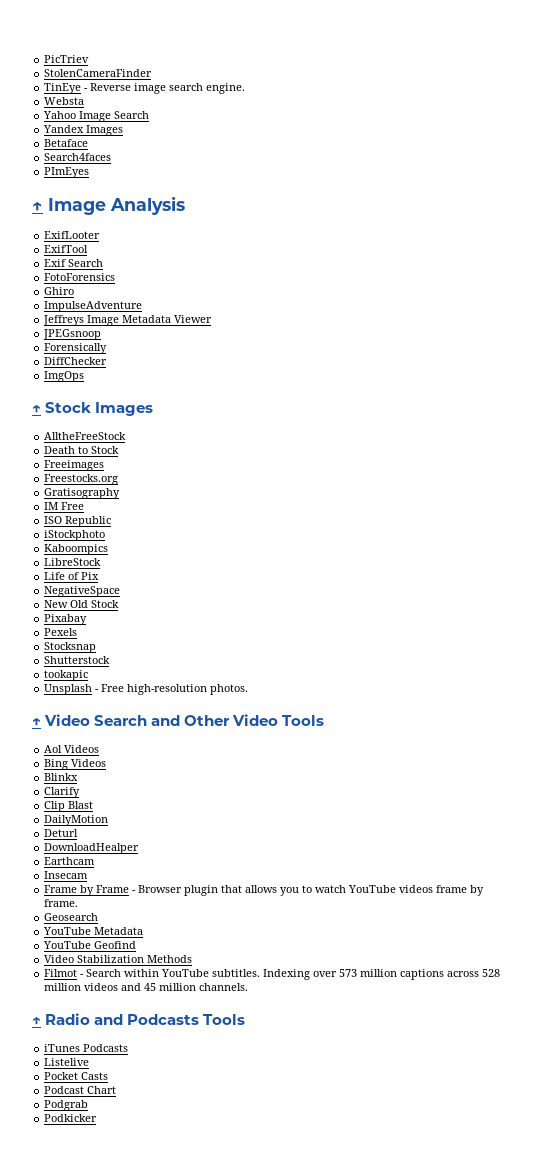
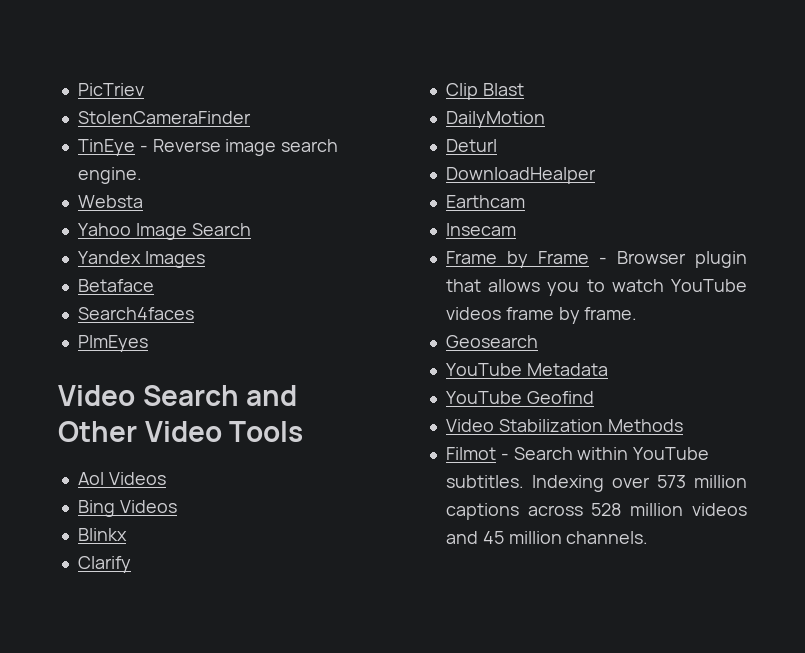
- ↑ Image Analysis
- ExifLooter
- ExifTool
- Exif Search
- FotoForensics
- Ghiro
- ImpulseAdventure
- Jeffreys Image Metadata Viewer
- JPEGsnoop
- Forensically
- DiffChecker
- ImgOps
- ↑ Stock Images
- AlltheFreeStock
- Death to Stock
- Freeimages
- Freestocks.org
- Gratisography
- IM Free
- ISO Republic
- iStockphoto
- Kaboompics
- LibreStock
- Life of Pix
- NegativeSpace
- New Old Stock
- Pixabay
- Pexels
- Stocksnap
- Shutterstock
- tookapic
- Unsplash - Free high-resolution photos.
- ↑ Video Search and Other Video Tools
+ Video Search and Other Video Tools
- ↑ Radio and Podcasts Tools
- iTunes Podcasts
- Listelive
- Pocket Casts
- Podcast Chart
- Podgrab
- Podkicker

